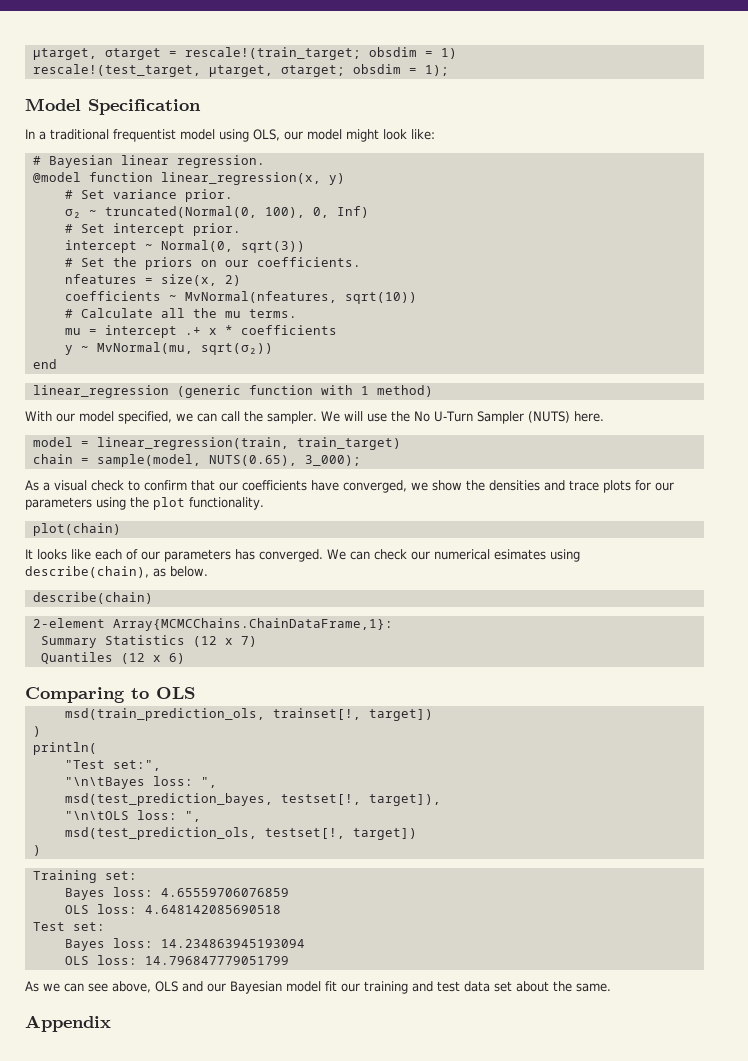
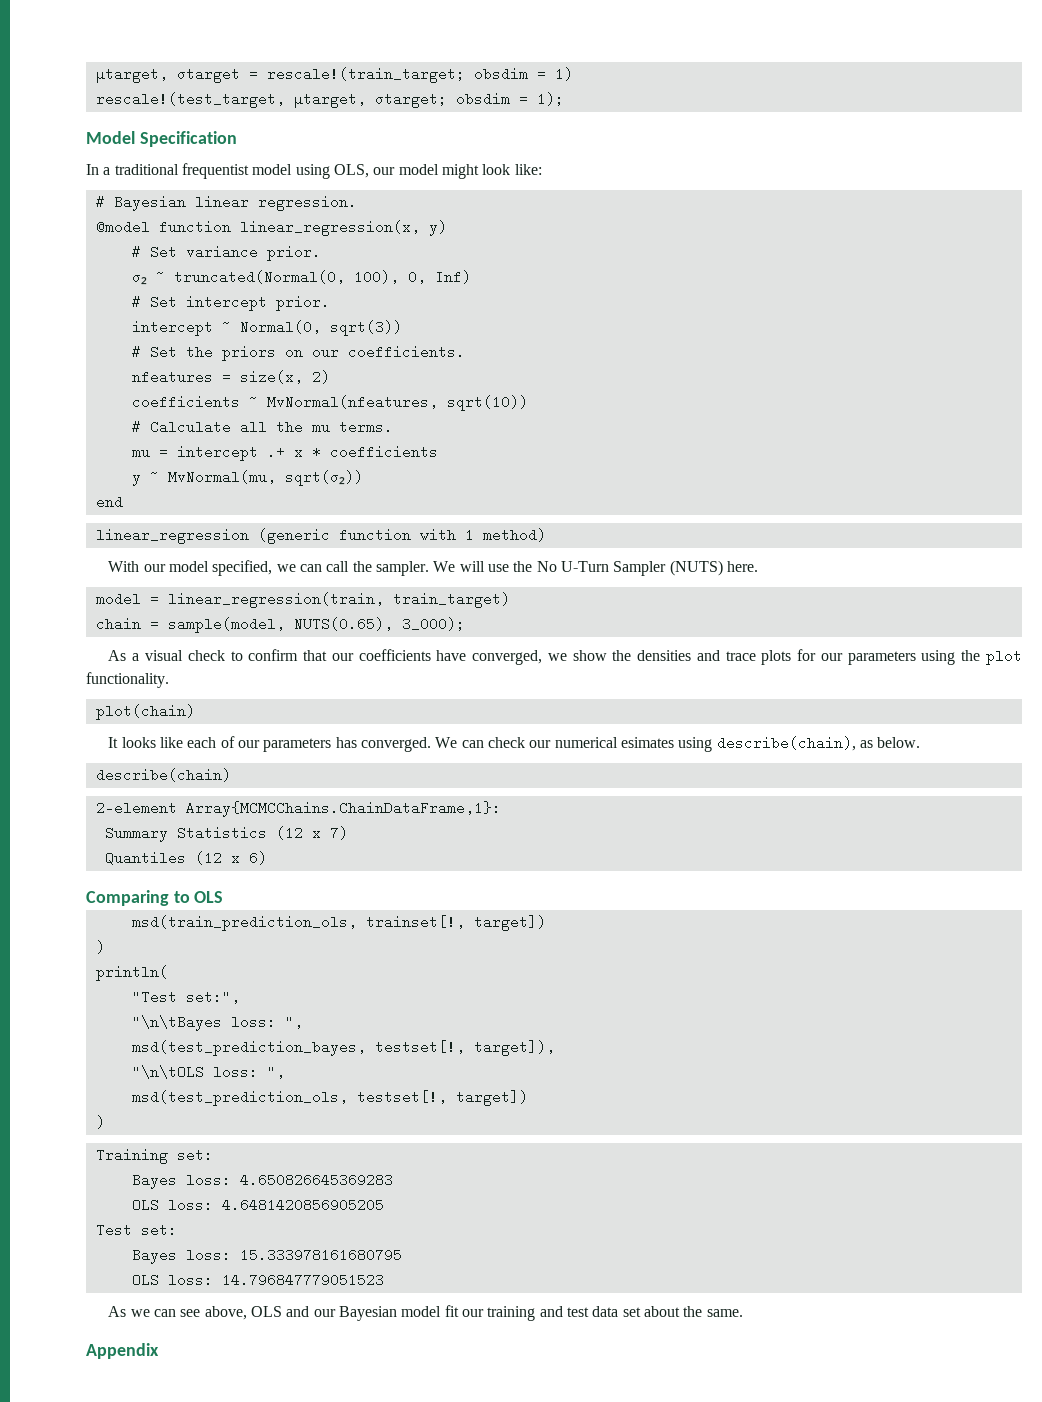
- Bayes loss: 4.65559706076859
- OLS loss: 4.648142085690518
+ Bayes loss: 4.650826645369283
+ OLS loss: 4.6481420856905205
- Bayes loss: 14.234863945193094
- OLS loss: 14.796847779051799
+ Bayes loss: 15.333978161680795
+ OLS loss: 14.796847779051523

